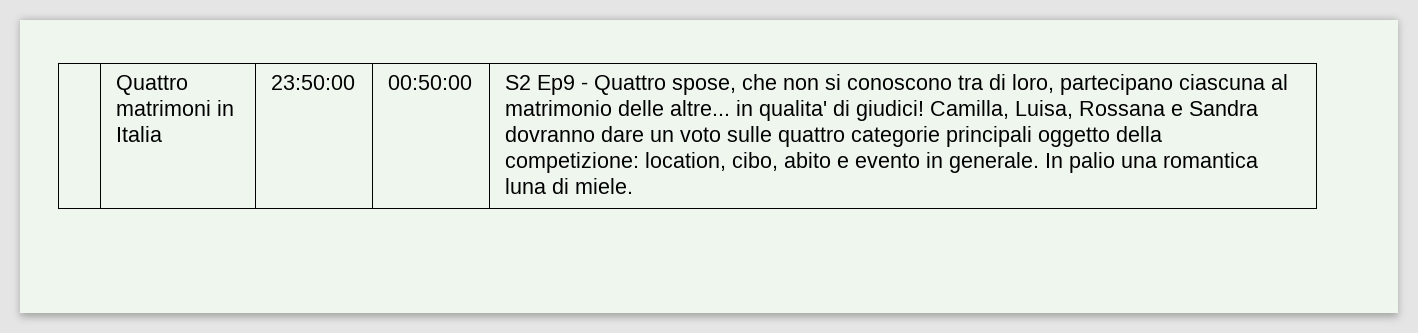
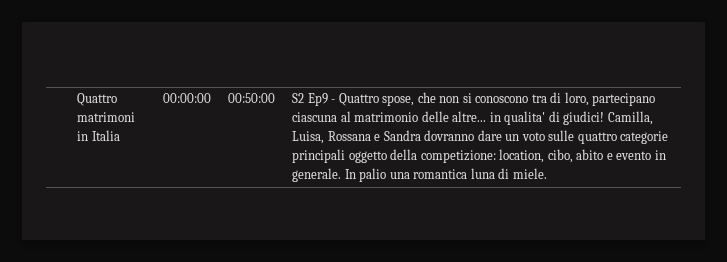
- 23:50:00
+ 00:00:00

